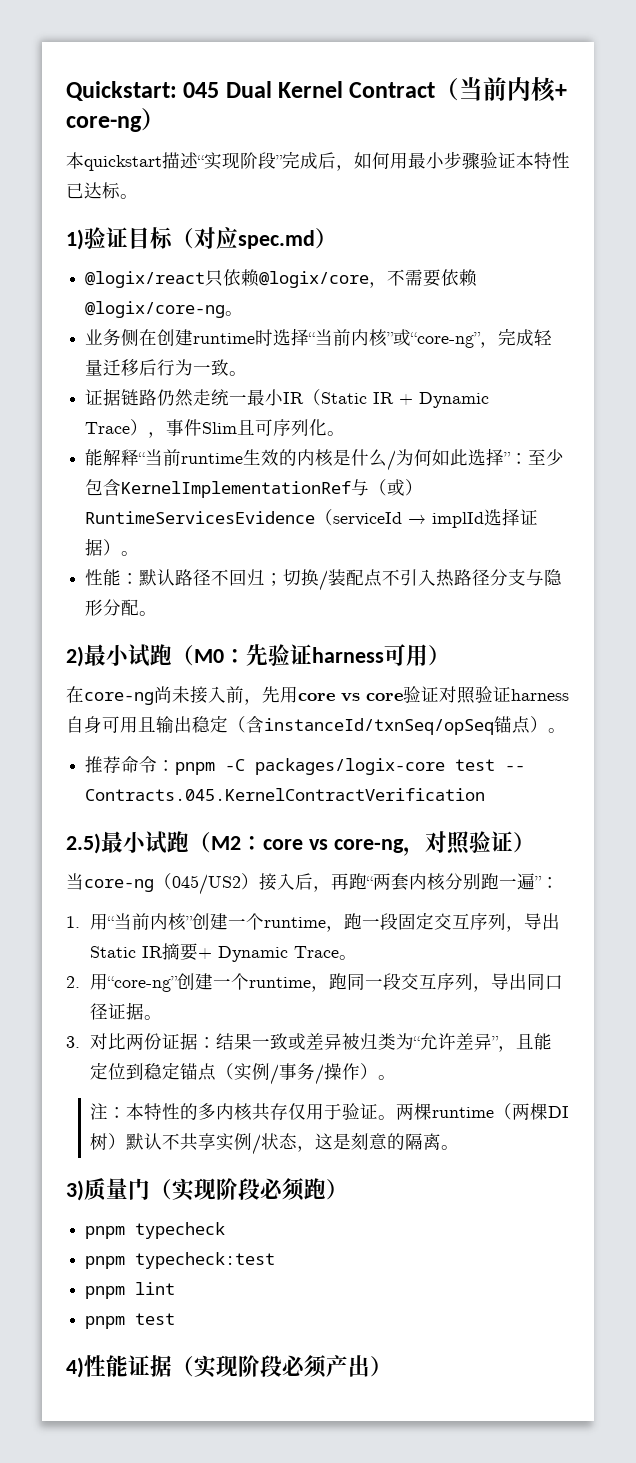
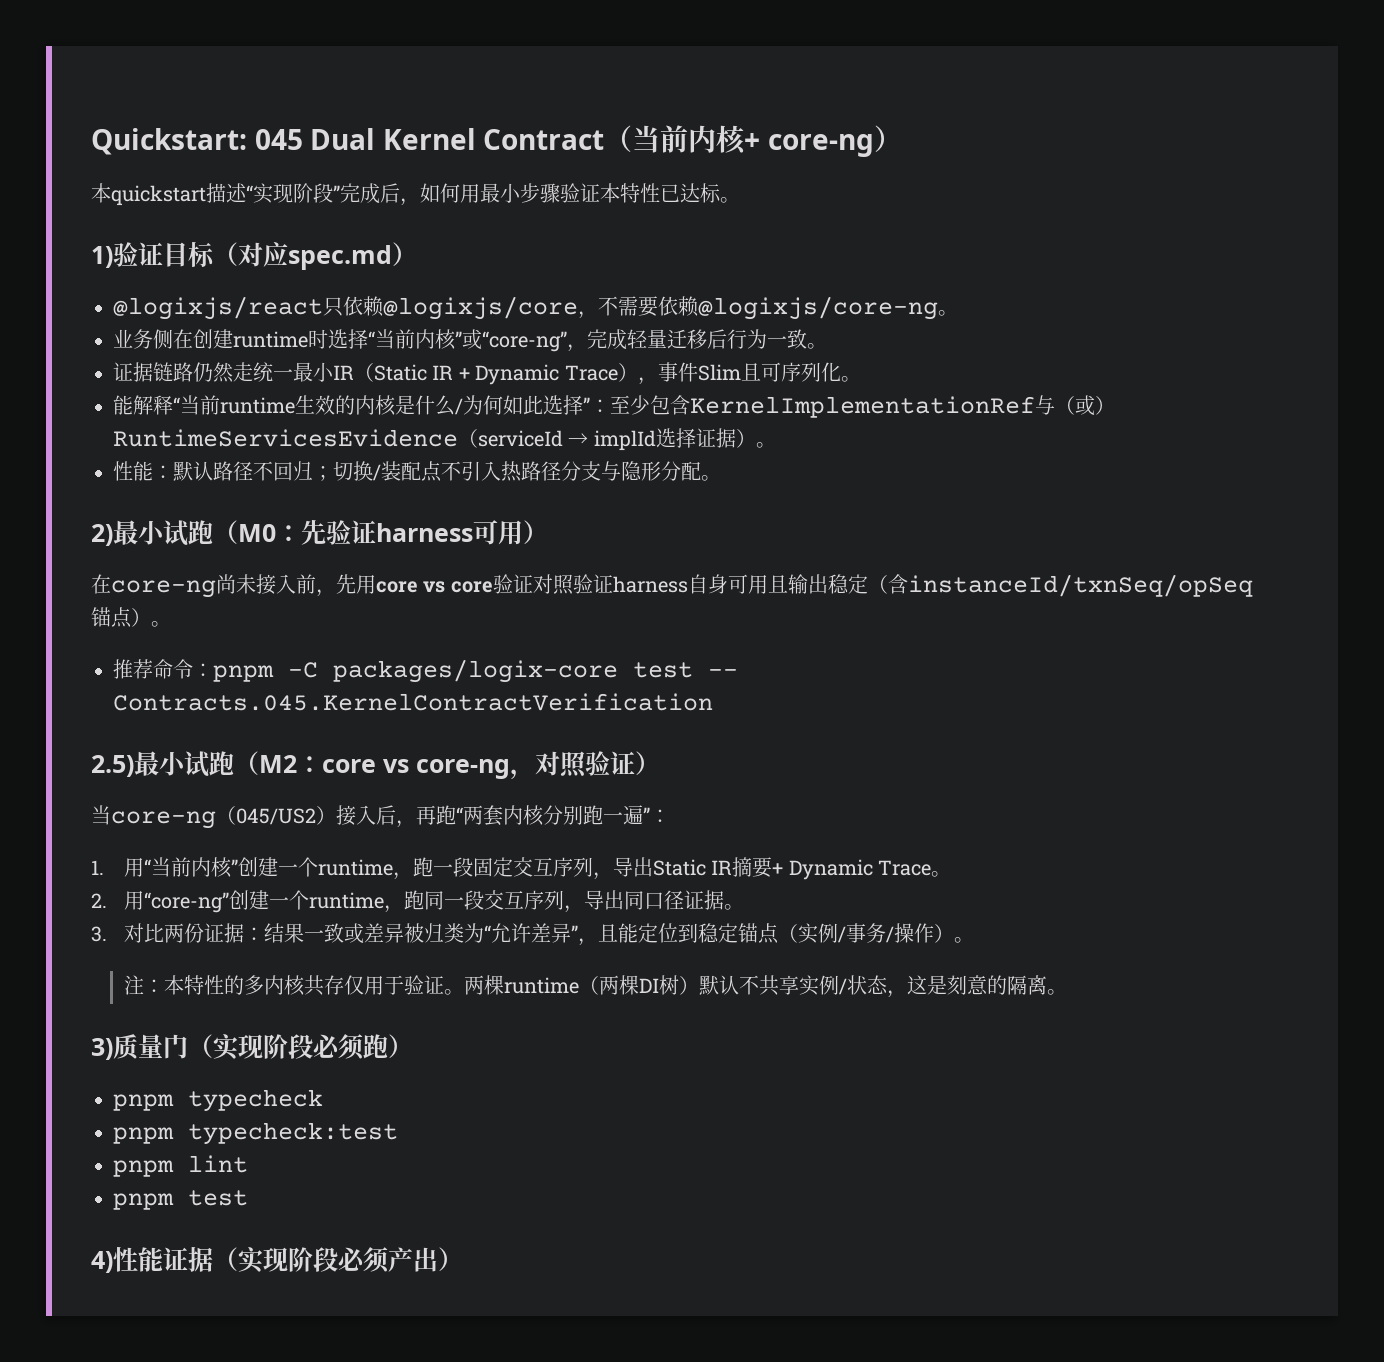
- @logix/react只依赖@logix/core，不需要依赖@logix/core-ng。
+ @logixjs/react只依赖@logixjs/core，不需要依赖@logixjs/core-ng。

